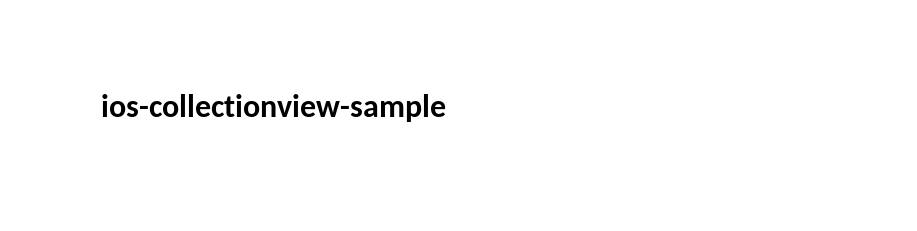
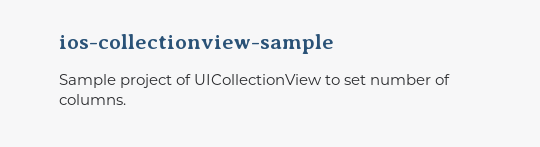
+ Sample project of UICollectionView to set number of columns.

